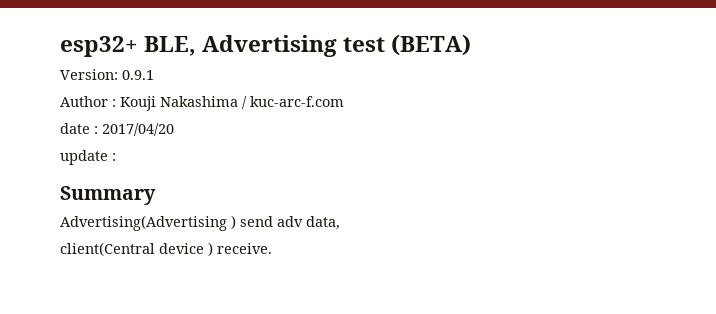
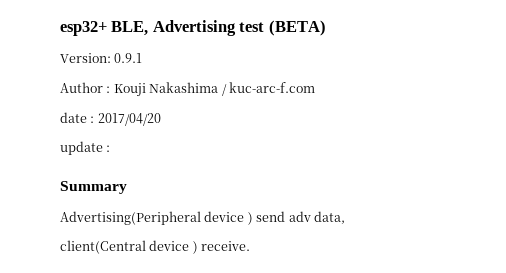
- Advertising(Advertising ) send adv data,
+ Advertising(Peripheral device ) send adv data,

